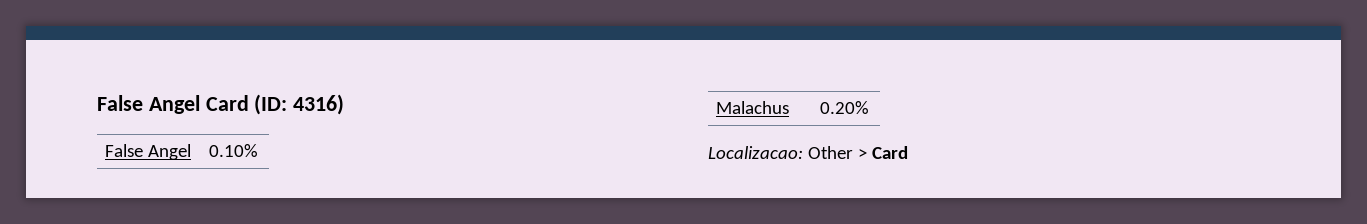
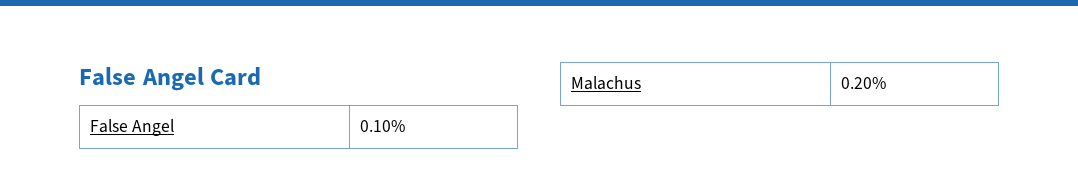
- False Angel Card (ID: 4316)
+ False Angel Card
- Localizacao: Other > Card

